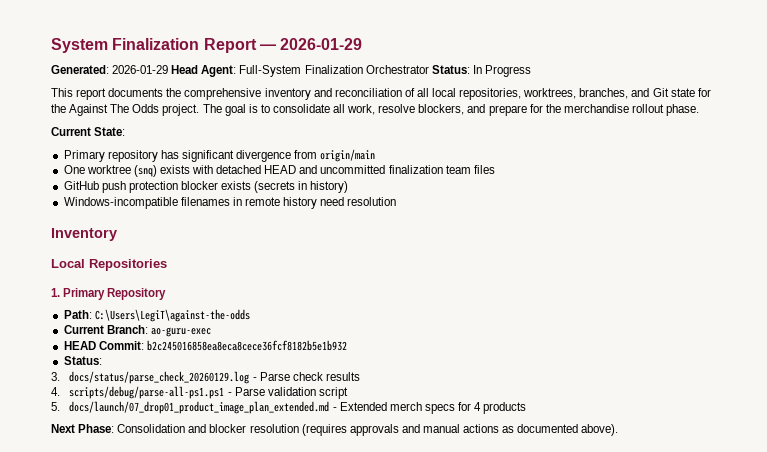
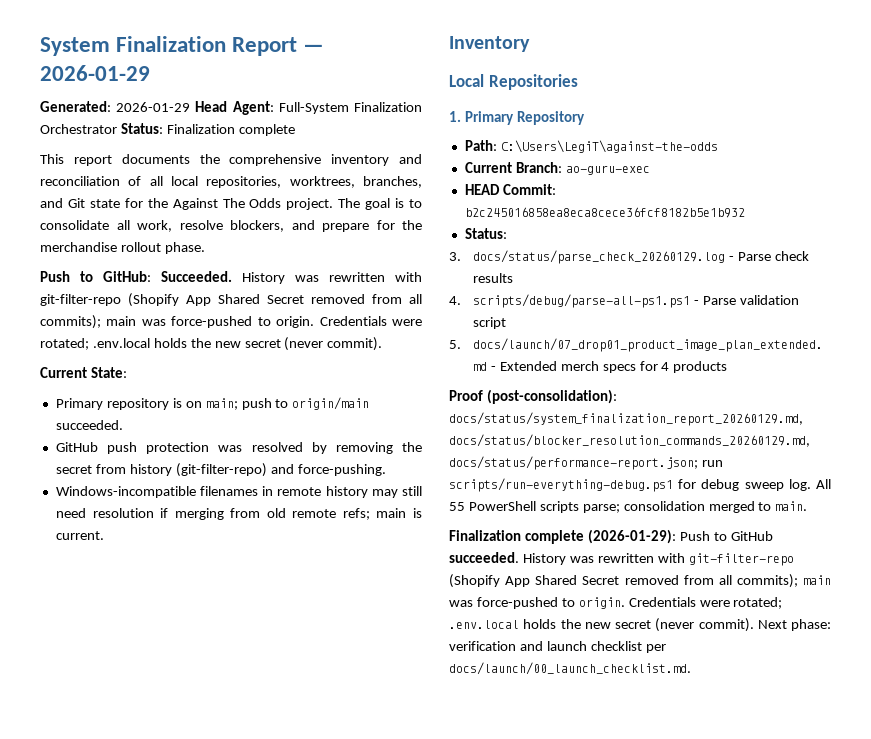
- Generated: 2026-01-29 Head Agent: Full-System Finalization Orchestrator Status: In Progress
+ Generated: 2026-01-29 Head Agent: Full-System Finalization Orchestrator Status: Finalization complete
+ Push to GitHub: Succeeded. History was rewritten with git-filter-repo (Shopify App Shared Secret removed from all commits); main was force-pushed to origin. Credentials were rotated; .env.local holds the new secret (never commit).
  Current State:
- Primary repository has significant divergence from origin/main
- One worktree (snq) exists with detached HEAD and uncommitted finalization team files
- GitHub push protection blocker exists (secrets in history)
+ Primary repository is on main; push to origin/main succeeded.
+ GitHub push protection was resolved by removing the secret from history (git-filter-repo) and force-pushing.
- Windows-incompatible filenames in remote history need resolution
+ Windows-incompatible filenames in remote history may still need resolution if merging from old remote refs; main is current.
- Next Phase: Consolidation and blocker resolution (requires approvals and manual actions as documented above).
+ Proof (post-consolidation): docs/status/system_finalization_report_20260129.md, docs/status/blocker_resolution_commands_20260129.md, docs/status/performance-report.json; run scripts/run-everything-debug.ps1 for debug sweep log. All 55 PowerShell scripts parse; consolidation merged to main.
+ Finalization complete (2026-01-29): Push to GitHub succeeded. History was rewritten with git-filter-repo (Shopify App Shared Secret removed from all commits); main was force-pushed to origin. Credentials were rotated; .env.local holds the new secret (never commit). Next phase: verification and launch checklist per docs/launch/00_launch_checklist.md.

